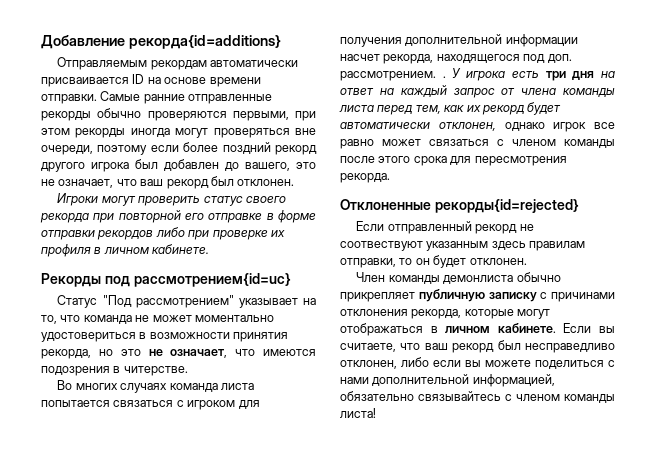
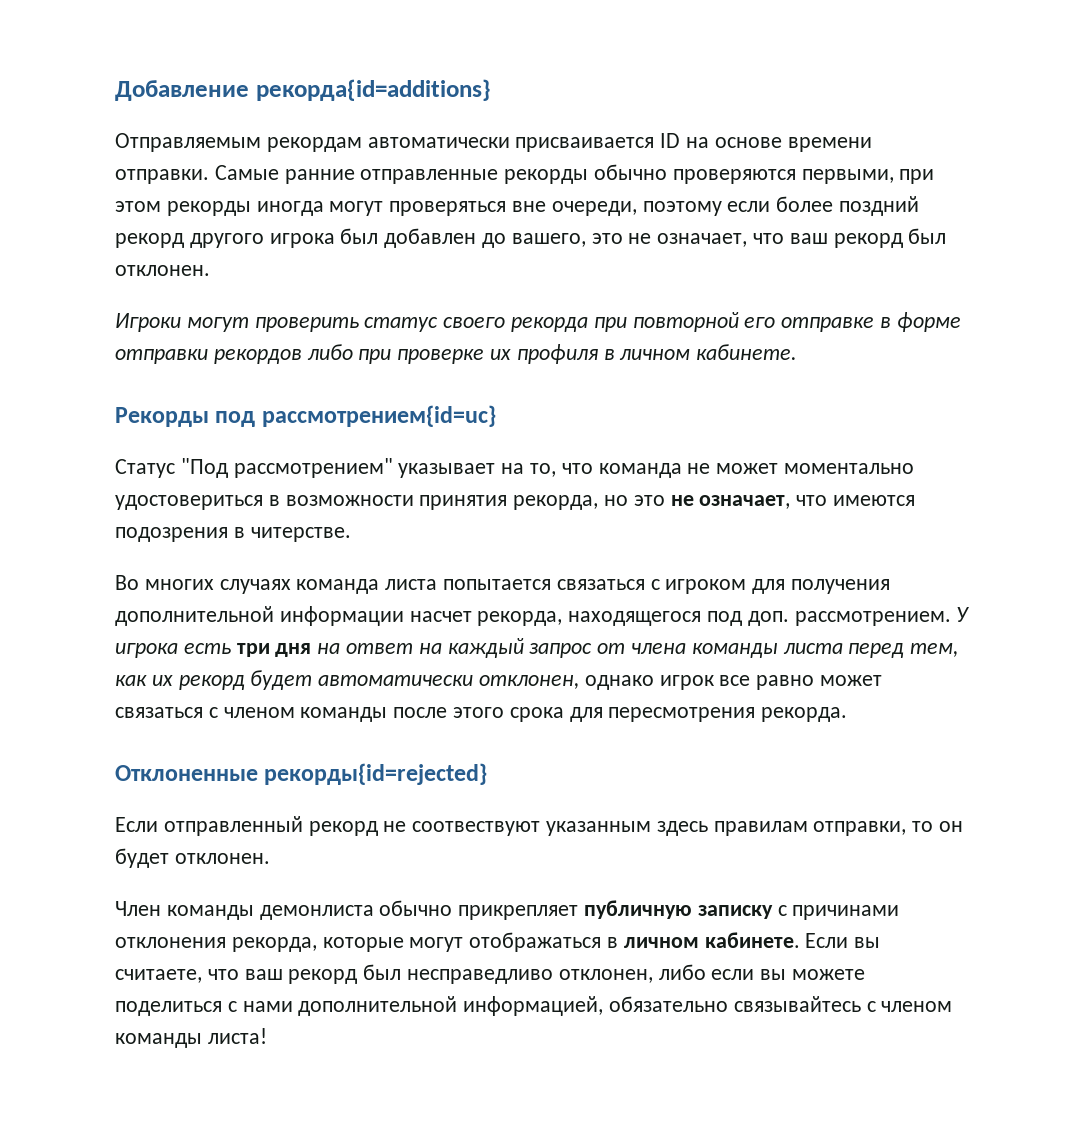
- Во многих случаях команда листа попытается связаться с игроком для получения дополнительной информации насчет рекорда, находящегося под доп. рассмотрением. .
+ Во многих случаях команда листа попытается связаться с игроком для получения дополнительной информации насчет рекорда, находящегося под доп. рассмотрением.

